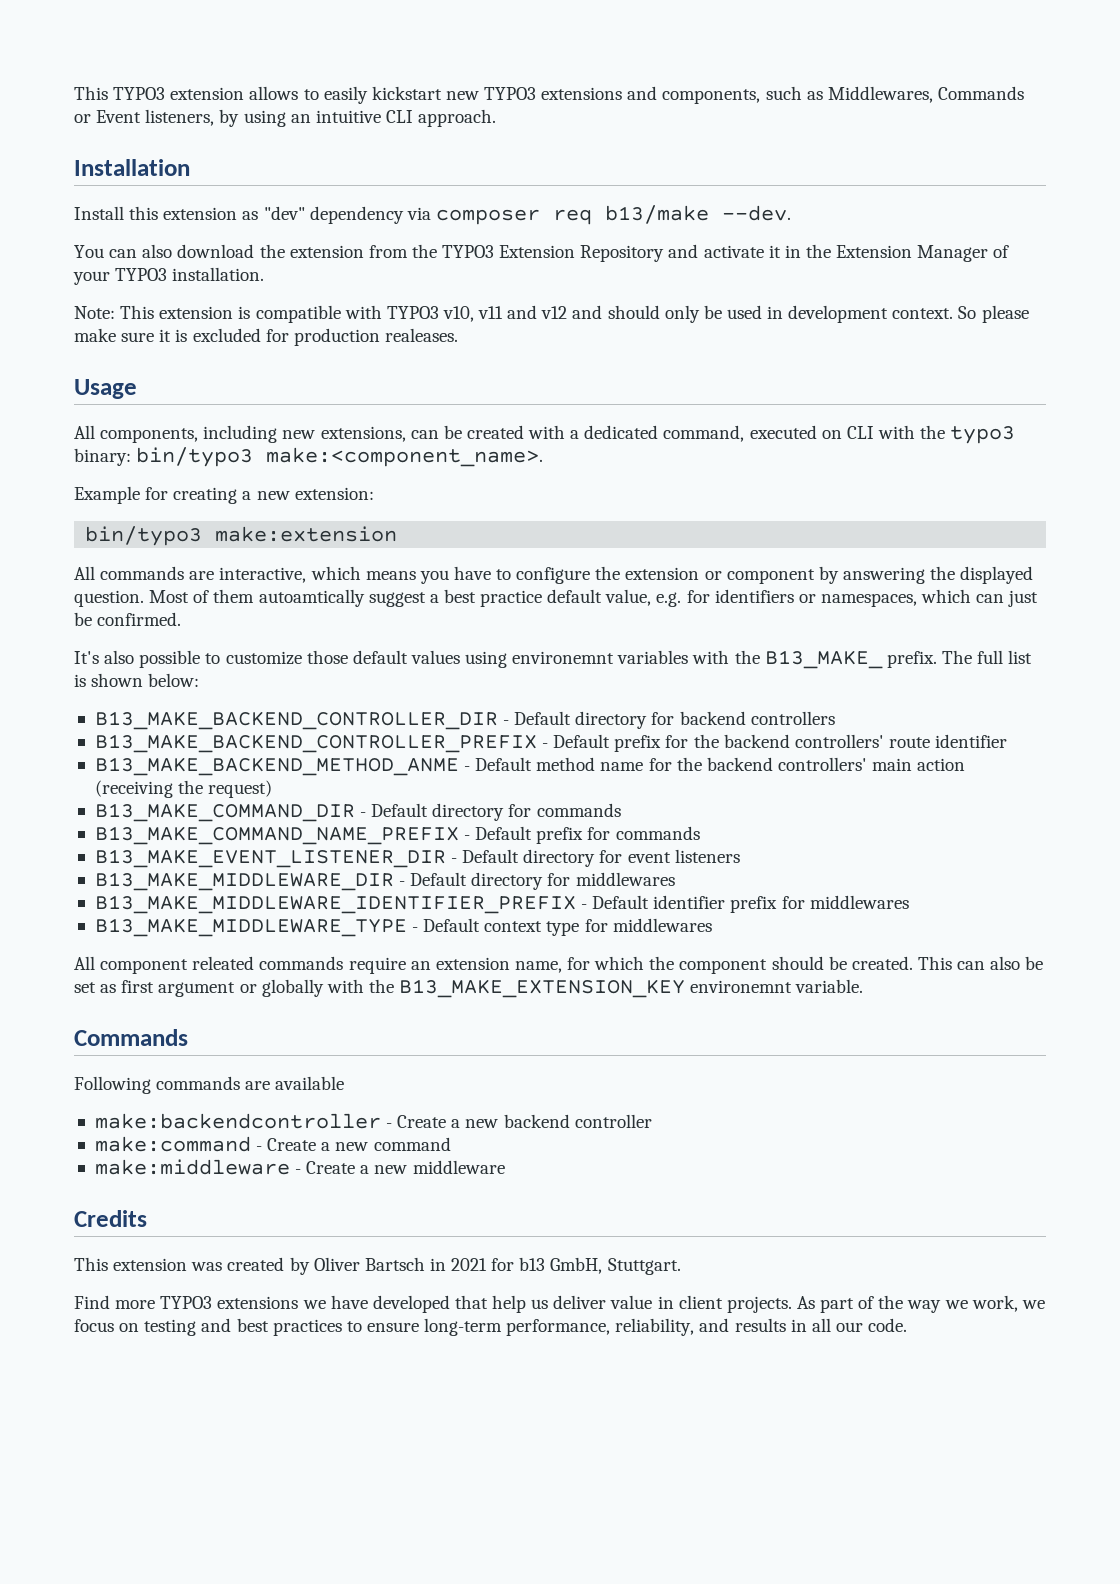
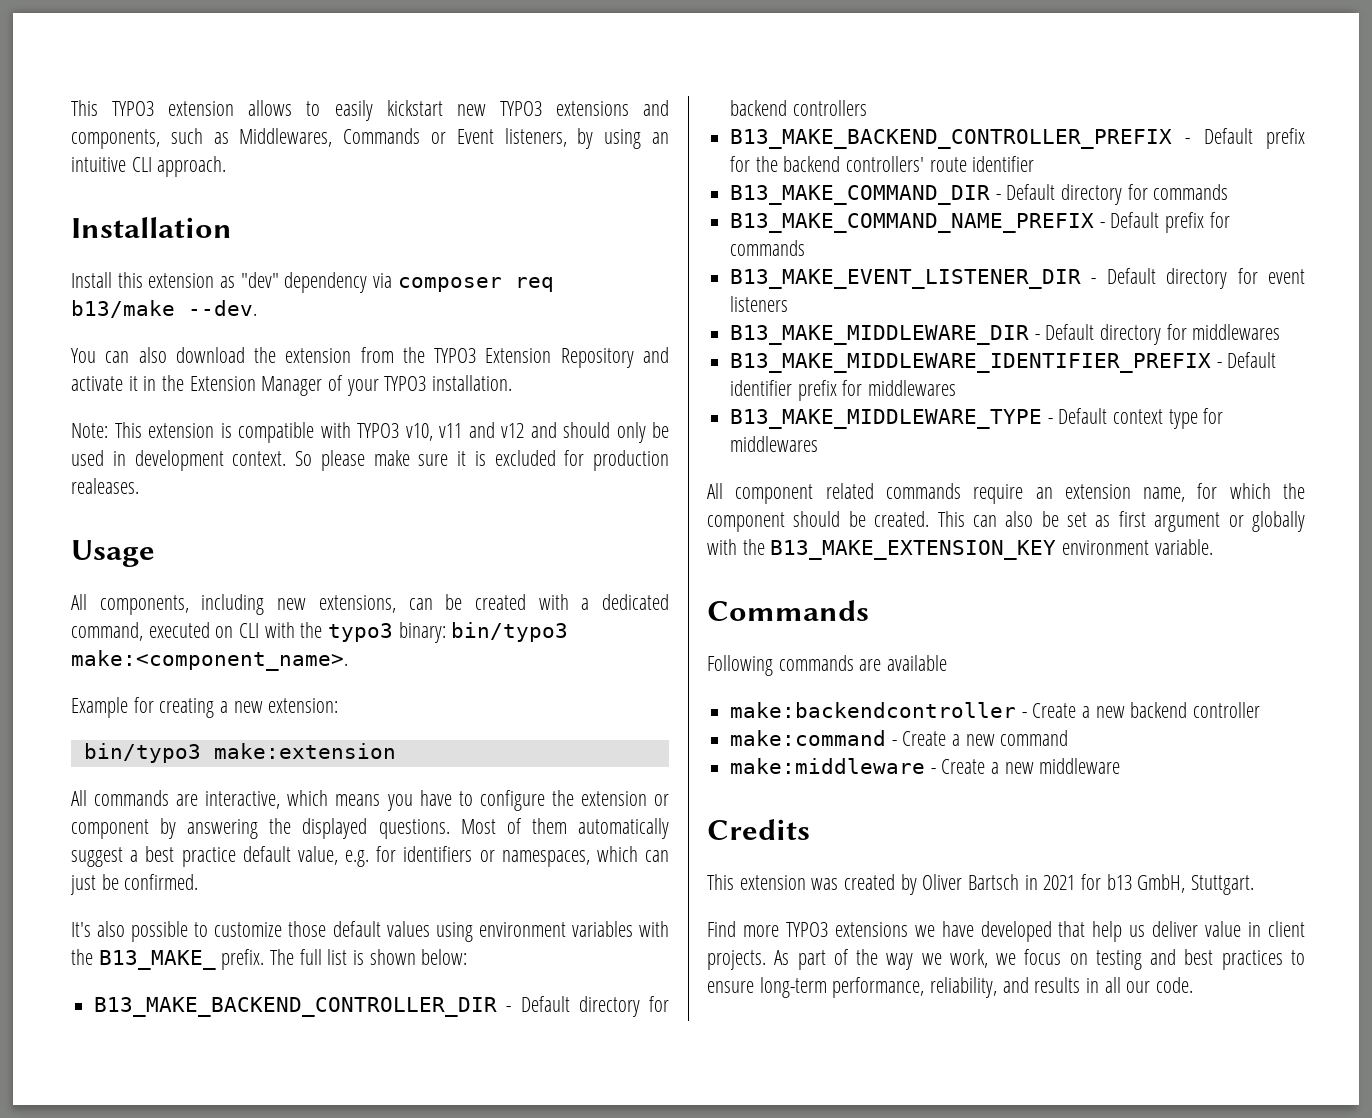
- All commands are interactive, which means you have to configure the extension or component by answering the displayed question.
+ All commands are interactive, which means you have to configure the extension or component by answering the displayed questions.
- Most of them autoamtically suggest a best practice default value, e.g. for identifiers or namespaces, which can just be confirmed.
+ Most of them automatically suggest a best practice default value, e.g. for identifiers or namespaces, which can just be confirmed.
- It's also possible to customize those default values using environemnt variables with the B13_MAKE_ prefix.
+ It's also possible to customize those default values using environment variables with the B13_MAKE_ prefix.
- B13_MAKE_BACKEND_METHOD_ANME - Default method name for the backend controllers' main action (receiving the request)
- All component releated commands require an extension name, for which the component should be created.
+ All component related commands require an extension name, for which the component should be created.
- This can also be set as first argument or globally with the B13_MAKE_EXTENSION_KEY environemnt variable.
+ This can also be set as first argument or globally with the B13_MAKE_EXTENSION_KEY environment variable.

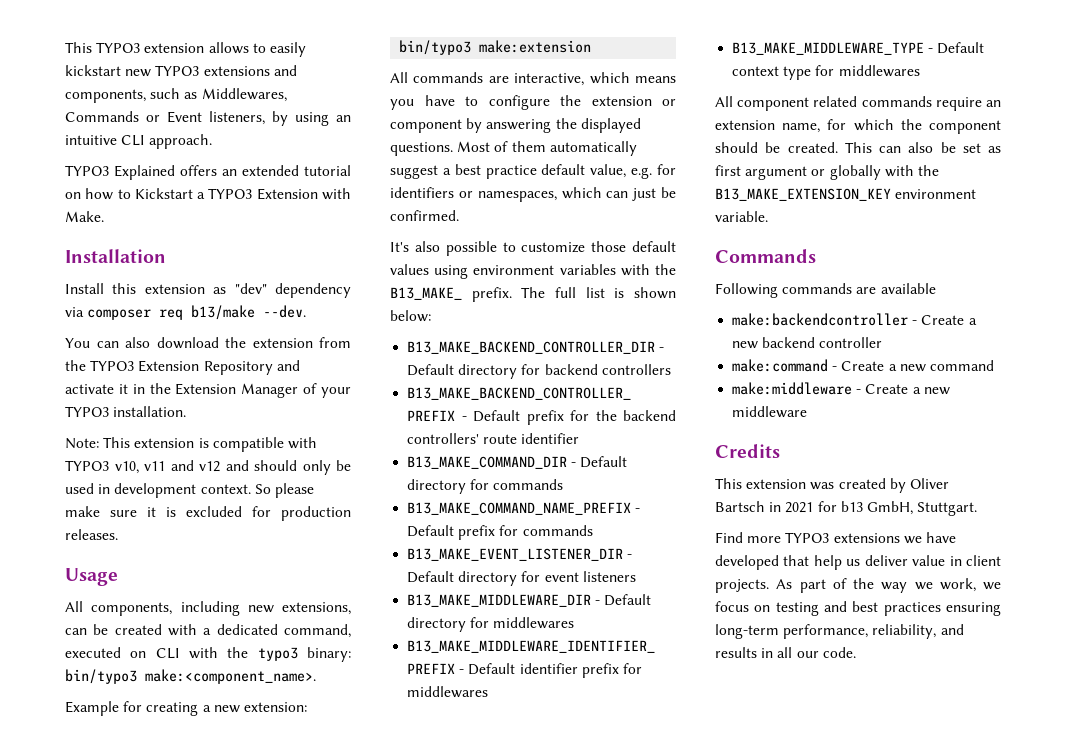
+ TYPO3 Explained offers an extended tutorial on how to Kickstart a TYPO3 Extension with Make.
- So please make sure it is excluded for production realeases.
+ So please make sure it is excluded for production releases.
- As part of the way we work, we focus on testing and best practices to ensure long-term performance, reliability, and results in all our code.
+ As part of the way we work, we focus on testing and best practices ensuring long-term performance, reliability, and results in all our code.

